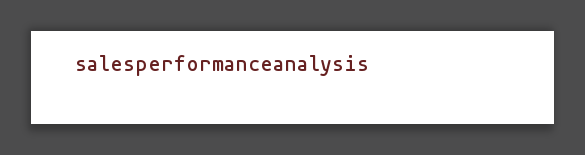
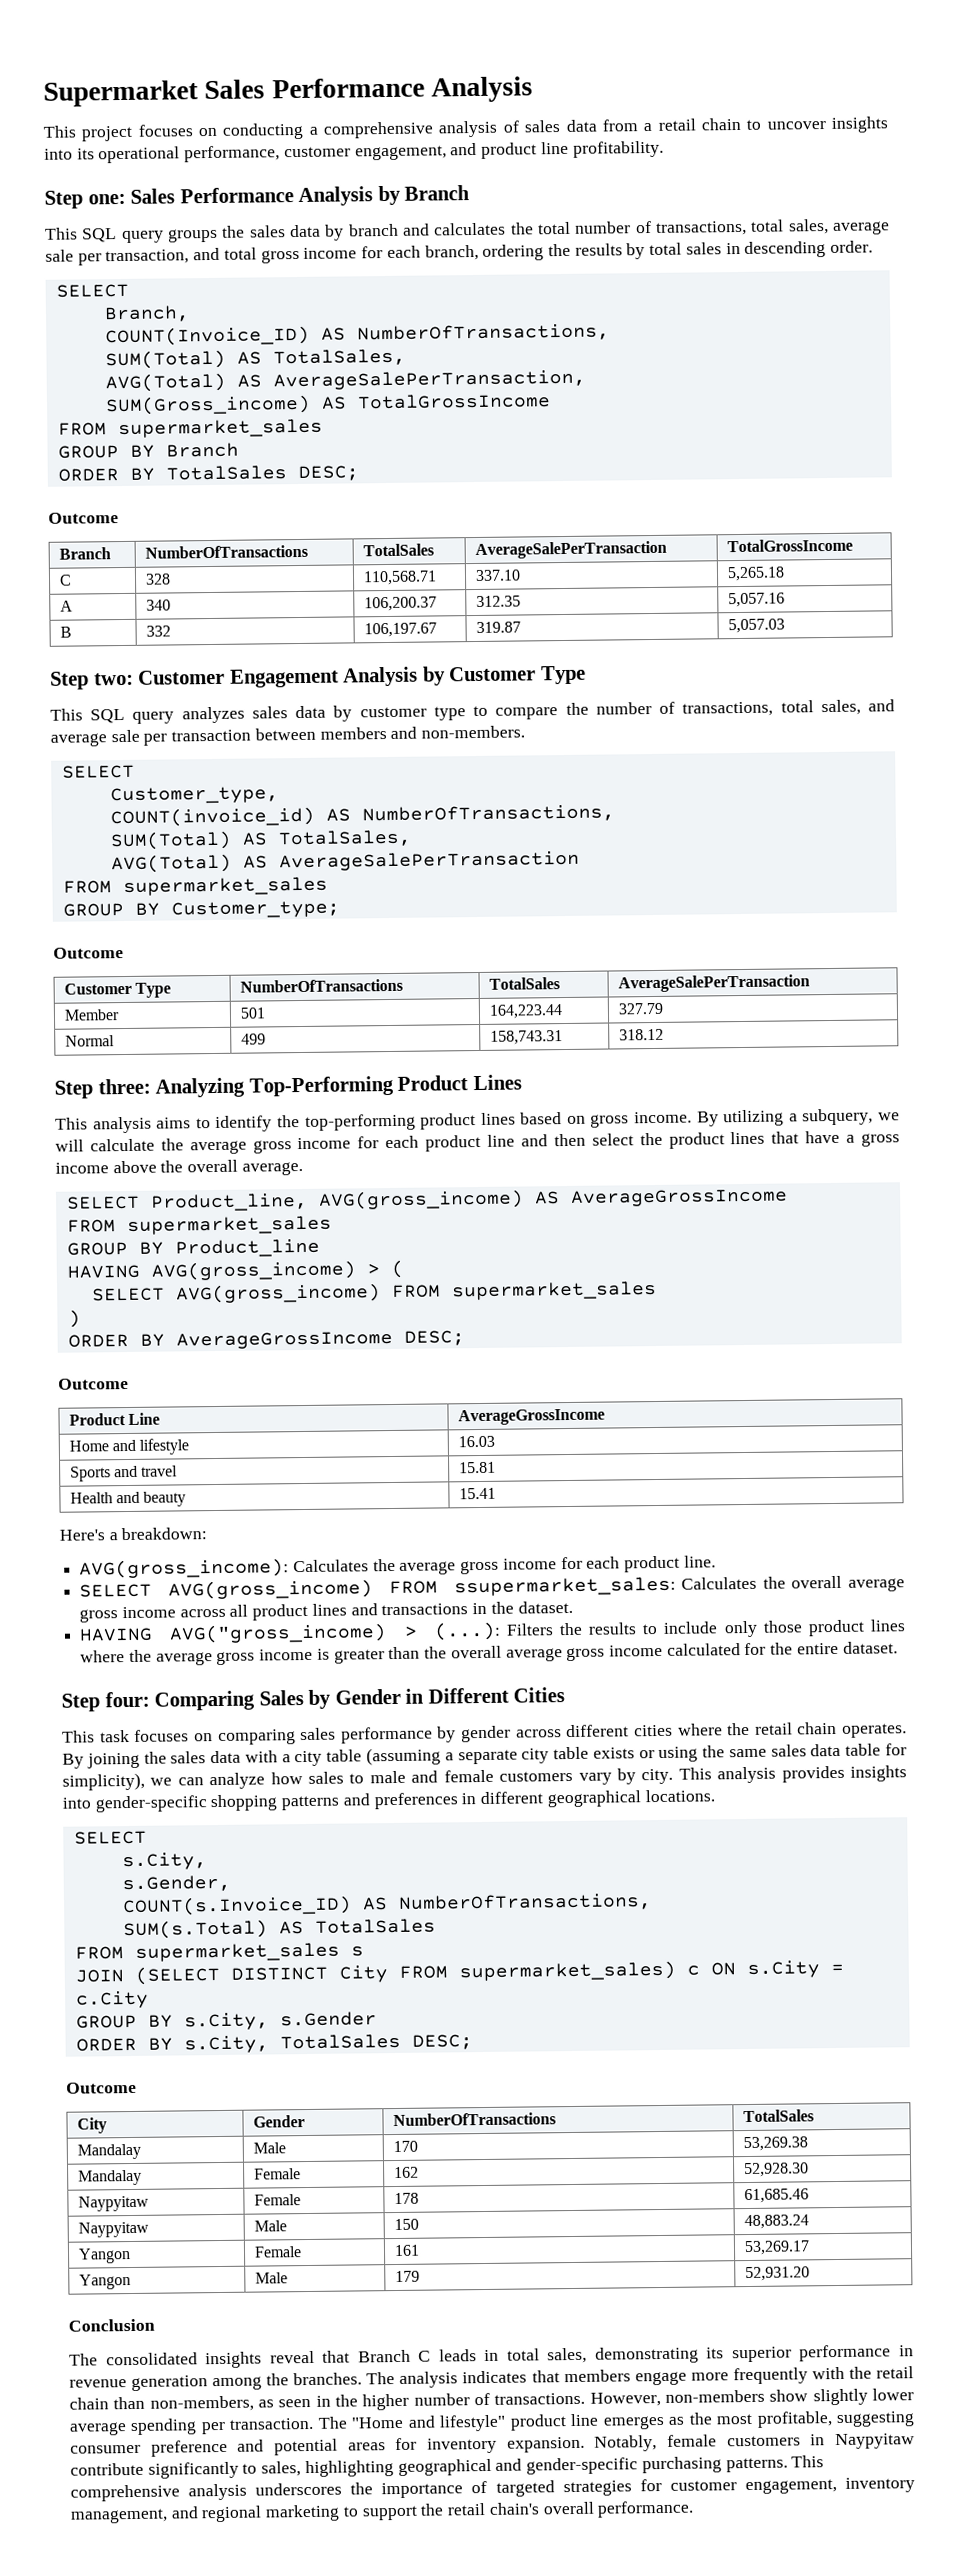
- salesperformanceanalysis
+ Supermarket Sales Performance Analysis
+ This project focuses on conducting a comprehensive analysis of sales data from a retail chain to uncover insights into its operational performance, customer engagement, and product line profitability.
+ Step one: Sales Performance Analysis by Branch
+ This SQL query groups the sales data by branch and calculates the total number of transactions, total sales, average sale per transaction, and total gross income for each branch, ordering the results by total sales in descending order.
+ SELECT
+ Branch,
+ COUNT(Invoice_ID) AS NumberOfTransactions,
+ SUM(Total) AS TotalSales,
+ AVG(Total) AS AverageSalePerTransaction,
+ SUM(Gross_income) AS TotalGrossIncome
+ FROM supermarket_sales
+ GROUP BY Branch
+ ORDER BY TotalSales DESC;
+ Outcome
+ Branch | NumberOfTransactions | TotalSales | AverageSalePerTransaction | TotalGrossIncome
+ C | 328 | 110,568.71 | 337.10 | 5,265.18
+ A | 340 | 106,200.37 | 312.35 | 5,057.16
+ B | 332 | 106,197.67 | 319.87 | 5,057.03
+ Step two: Customer Engagement Analysis by Customer Type
+ This SQL query analyzes sales data by customer type to compare the number of transactions, total sales, and average sale per transaction between members and non-members.
+ SELECT
+ Customer_type,
+ COUNT(invoice_id) AS NumberOfTransactions,
+ SUM(Total) AS TotalSales,
+ AVG(Total) AS AverageSalePerTransaction
+ FROM supermarket_sales
+ GROUP BY Customer_type;
+ Outcome
+ Customer Type | NumberOfTransactions | TotalSales | AverageSalePerTransaction
+ Member | 501 | 164,223.44 | 327.79
+ Normal | 499 | 158,743.31 | 318.12
+ Step three: Analyzing Top-Performing Product Lines
+ This analysis aims to identify the top-performing product lines based on gross income. By utilizing a subquery, we will calculate the average gross income for each product line and then select the product lines that have a gross income above the overall average.
+ SELECT Product_line, AVG(gross_income) AS AverageGrossIncome
+ FROM supermarket_sales
+ GROUP BY Product_line
+ HAVING AVG(gross_income) > (
+ SELECT AVG(gross_income) FROM supermarket_sales
+ )
+ ORDER BY AverageGrossIncome DESC;
+ Outcome
+ Product Line | AverageGrossIncome
+ Home and lifestyle | 16.03
+ Sports and travel | 15.81
+ Health and beauty | 15.41
+ Here's a breakdown:
+ AVG(gross_income): Calculates the average gross income for each product line.
+ SELECT AVG(gross_income) FROM ssupermarket_sales: Calculates the overall average gross income across all product lines and transactions in the dataset.
+ HAVING AVG("gross_income) > (...): Filters the results to include only those product lines where the average gross income is greater than the overall average gross income calculated for the entire dataset.
+ Step four: Comparing Sales by Gender in Different Cities
+ This task focuses on comparing sales performance by gender across different cities where the retail chain operates. By joining the sales data with a city table (assuming a separate city table exists or using the same sales data table for simplicity), we can analyze how sales to male and female customers vary by city. This analysis provides insights into gender-specific shopping patterns and preferences in different geographical locations.
+ SELECT
+ s.City,
+ s.Gender,
+ COUNT(s.Invoice_ID) AS NumberOfTransactions,
+ SUM(s.Total) AS TotalSales
+ FROM supermarket_sales s
+ JOIN (SELECT DISTINCT City FROM supermarket_sales) c ON s.City = c.City
+ GROUP BY s.City, s.Gender
+ ORDER BY s.City, TotalSales DESC;
+ Outcome
+ City | Gender | NumberOfTransactions | TotalSales
+ Mandalay | Male | 170 | 53,269.38
+ Mandalay | Female | 162 | 52,928.30
+ Naypyitaw | Female | 178 | 61,685.46
+ Naypyitaw | Male | 150 | 48,883.24
+ Yangon | Female | 161 | 53,269.17
+ Yangon | Male | 179 | 52,931.20
+ Conclusion
+ The consolidated insights reveal that Branch C leads in total sales, demonstrating its superior performance in revenue generation among the branches. The analysis indicates that members engage more frequently with the retail chain than non-members, as seen in the higher number of transactions. However, non-members show slightly lower average spending per transaction. The "Home and lifestyle" product line emerges as the most profitable, suggesting consumer preference and potential areas for inventory expansion. Notably, female customers in Naypyitaw contribute significantly to sales, highlighting geographical and gender-specific purchasing patterns. This comprehensive analysis underscores the importance of targeted strategies for customer engagement, inventory management, and regional marketing to support the retail chain's overall performance.

